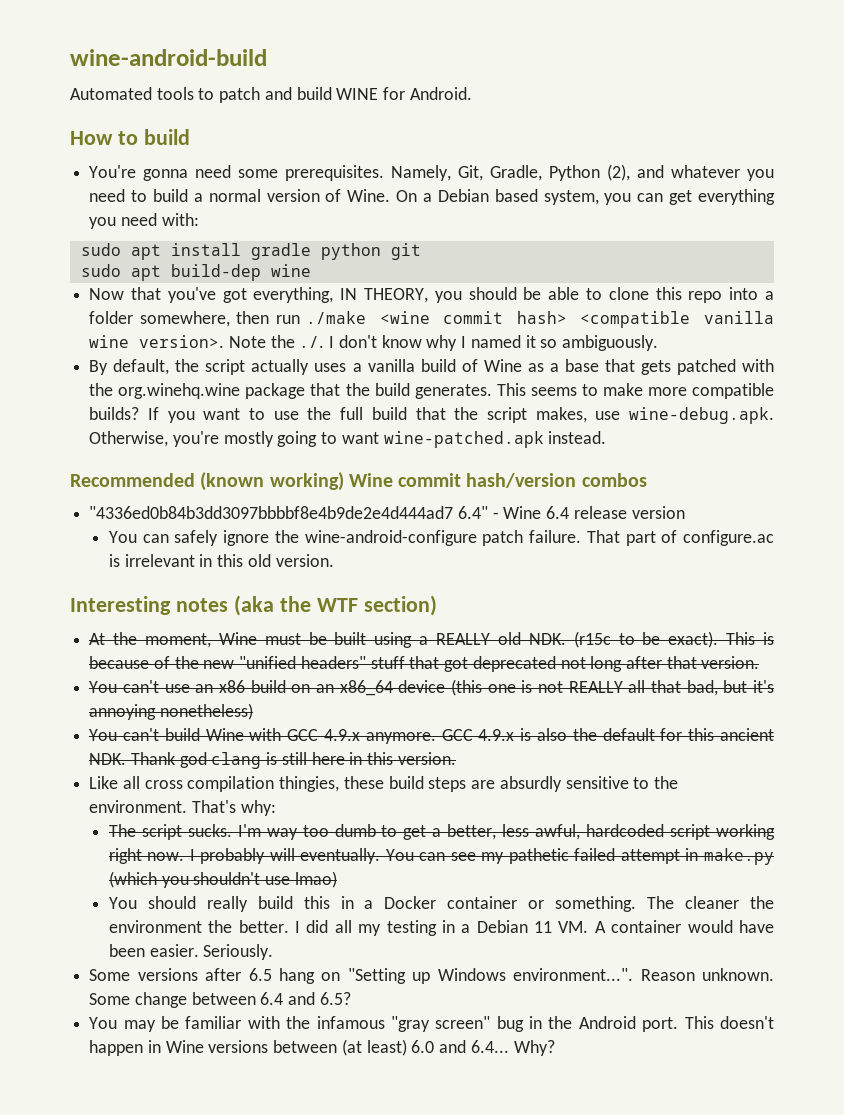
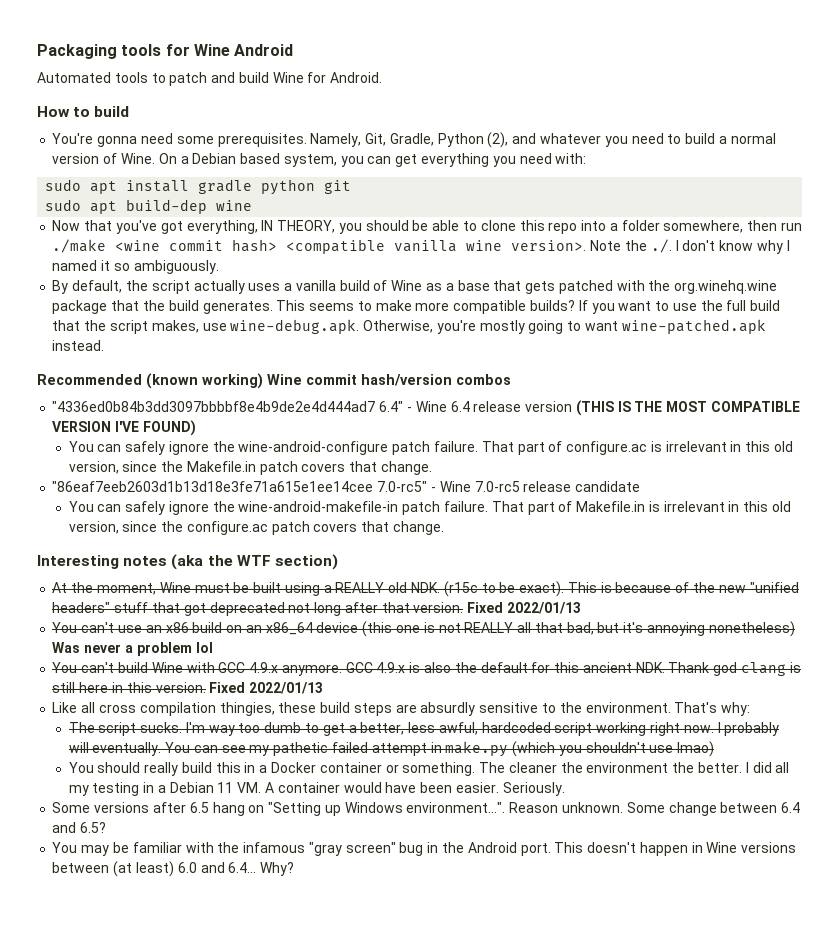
- wine-android-build
+ Packaging tools for Wine Android
- Automated tools to patch and build WINE for Android.
+ Automated tools to patch and build Wine for Android.
- "4336ed0b84b3dd3097bbbbf8e4b9de2e4d444ad7 6.4" - Wine 6.4 release version
+ "4336ed0b84b3dd3097bbbbf8e4b9de2e4d444ad7 6.4" - Wine 6.4 release version (THIS IS THE MOST COMPATIBLE VERSION I'VE FOUND)
- That part of configure.ac is irrelevant in this old version.
+ That part of configure.ac is irrelevant in this old version, since the Makefile.in patch covers that change.
+ "86eaf7eeb2603d1b13d18e3fe71a615e1ee14cee 7.0-rc5" - Wine 7.0-rc5 release candidate
+ You can safely ignore the wine-android-makefile-in patch failure. That part of Makefile.in is irrelevant in this old version, since the configure.ac patch covers that change.
- This is because of the new "unified headers" stuff that got deprecated not long after that version.
+ This is because of the new "unified headers" stuff that got deprecated not long after that version. Fixed 2022/01/13
- You can't use an x86 build on an x86_64 device (this one is not REALLY all that bad, but it's annoying nonetheless)
+ You can't use an x86 build on an x86_64 device (this one is not REALLY all that bad, but it's annoying nonetheless) Was never a problem lol
- GCC 4.9.x is also the default for this ancient NDK. Thank god clang is still here in this version.
+ GCC 4.9.x is also the default for this ancient NDK. Thank god clang is still here in this version. Fixed 2022/01/13

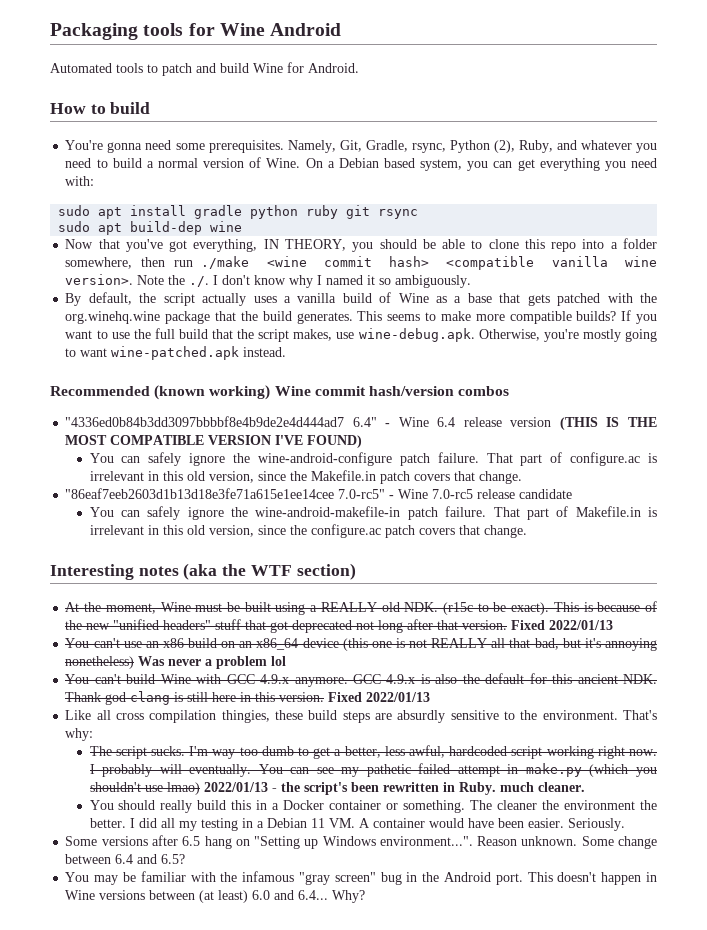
- Namely, Git, Gradle, Python (2), and whatever you need to build a normal version of Wine.
+ Namely, Git, Gradle, rsync, Python (2), Ruby, and whatever you need to build a normal version of Wine.
- sudo apt install gradle python git
+ sudo apt install gradle python ruby git rsync
- You can see my pathetic failed attempt in make.py (which you shouldn't use lmao)
+ You can see my pathetic failed attempt in make.py (which you shouldn't use lmao) 2022/01/13 - the script's been rewritten in Ruby. much cleaner.

